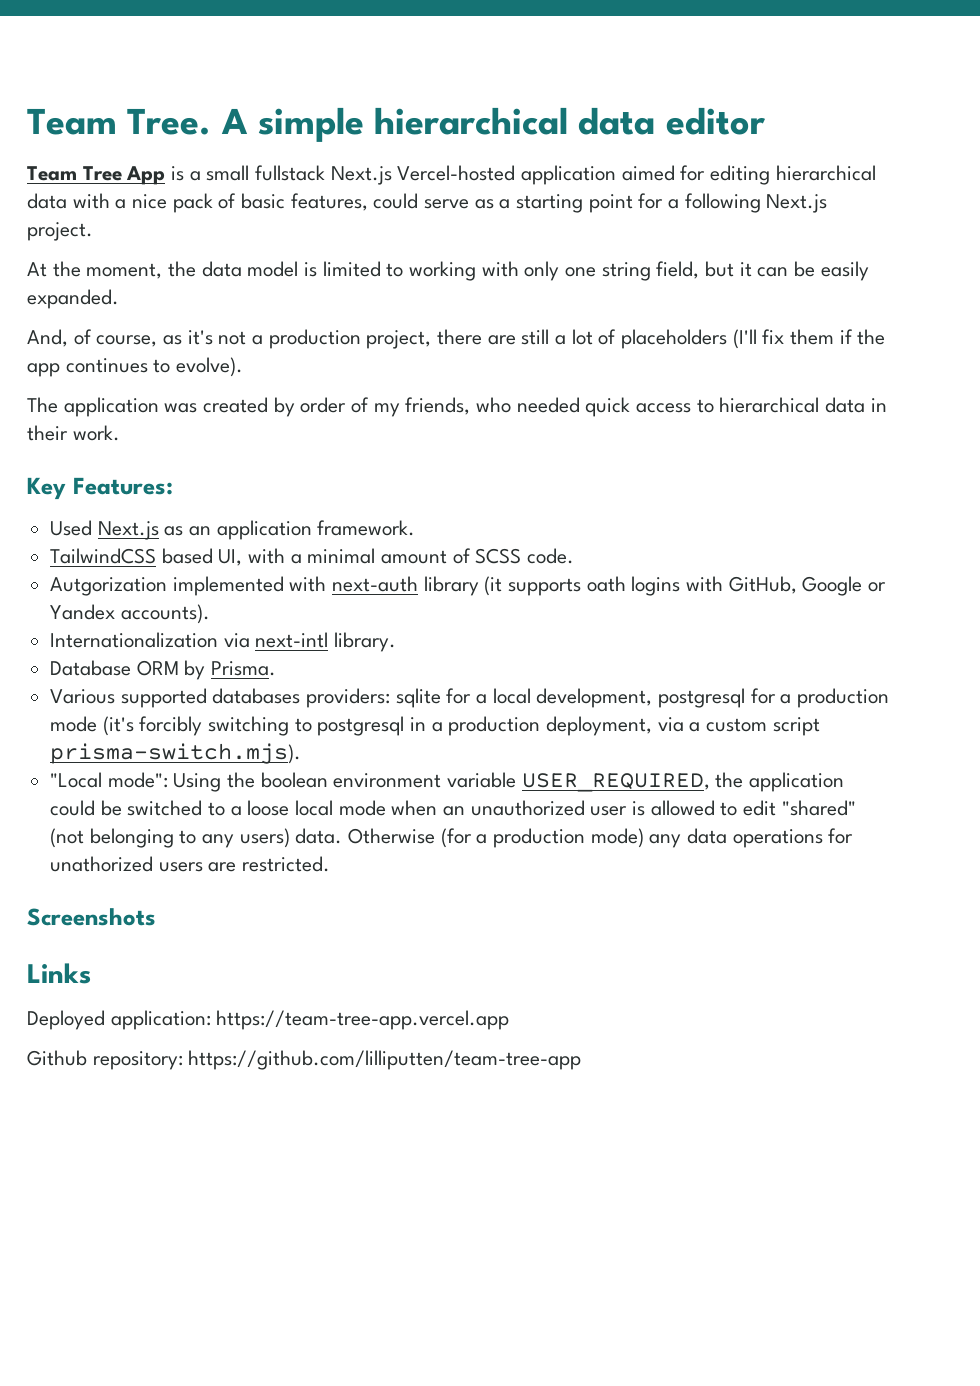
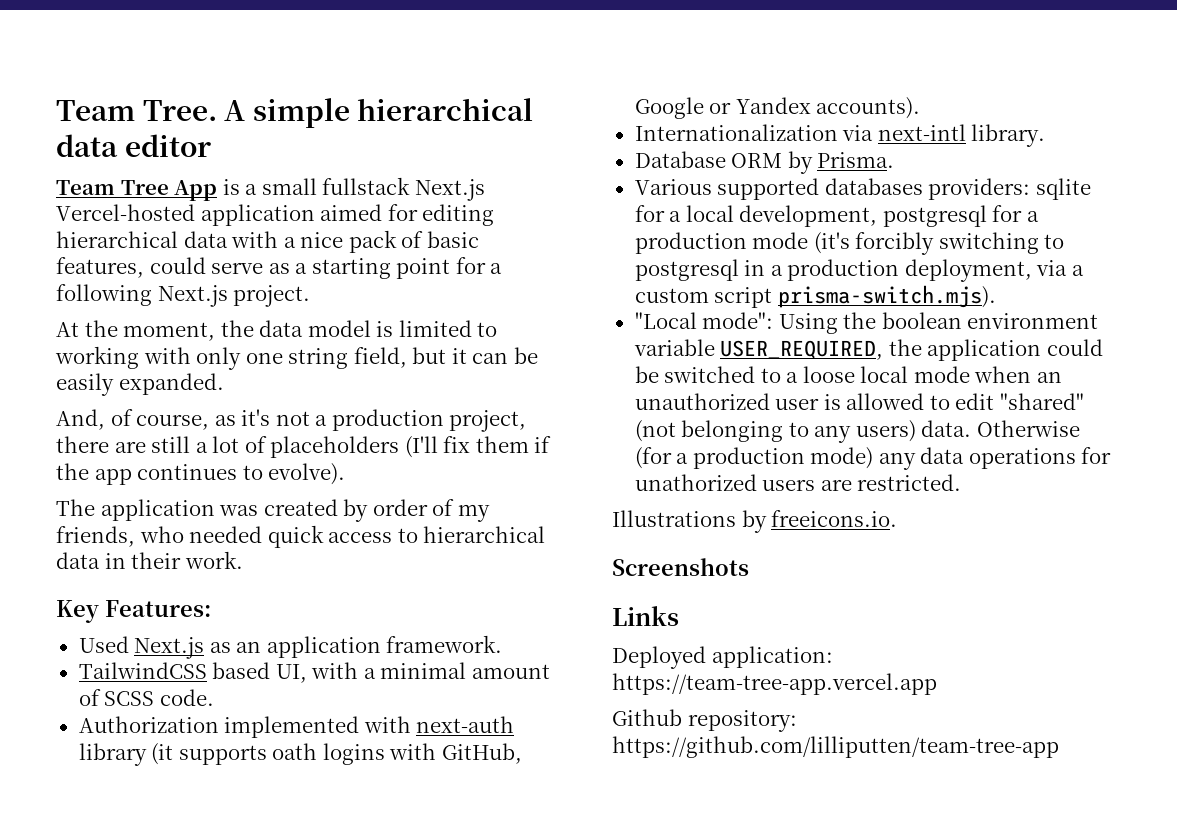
- Autgorization implemented with next-auth library (it supports oath logins with GitHub, Google or Yandex accounts).
+ Authorization implemented with next-auth library (it supports oath logins with GitHub, Google or Yandex accounts).
+ Illustrations by freeicons.io.

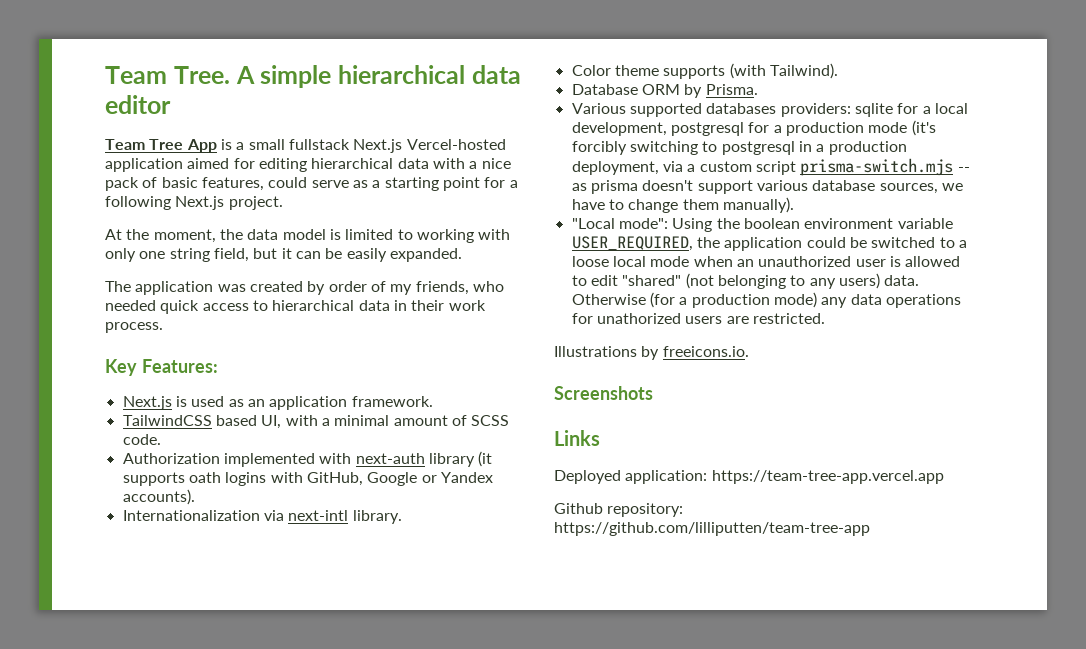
- And, of course, as it's not a production project, there are still a lot of placeholders (I'll fix them if the app continues to evolve).
- The application was created by order of my friends, who needed quick access to hierarchical data in their work.
+ The application was created by order of my friends, who needed quick access to hierarchical data in their work process.
- Used Next.js as an application framework.
+ Next.js is used as an application framework.
+ Color theme supports (with Tailwind).
- Various supported databases providers: sqlite for a local development, postgresql for a production mode (it's forcibly switching to postgresql in a production deployment, via a custom script prisma-switch.mjs).
+ Various supported databases providers: sqlite for a local development, postgresql for a production mode (it's forcibly switching to postgresql in a production deployment, via a custom script prisma-switch.mjs -- as prisma doesn't support various database sources, we have to change them manually).

